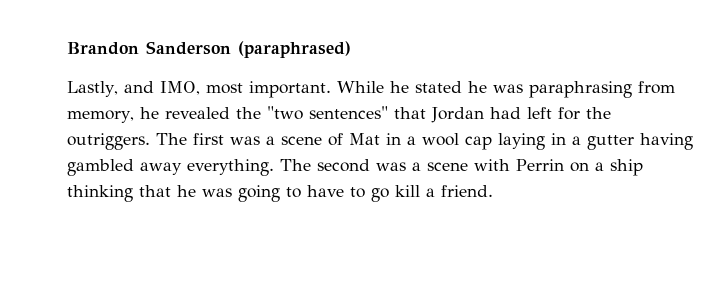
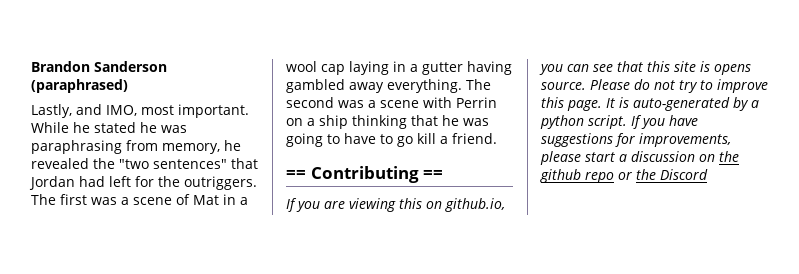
+ == Contributing ==
+ If you are viewing this on github.io, you can see that this site is opens source. Please do not try to improve this page. It is auto-generated by a python script. If you have suggestions for improvements, please start a discussion on the github repo or the Discord

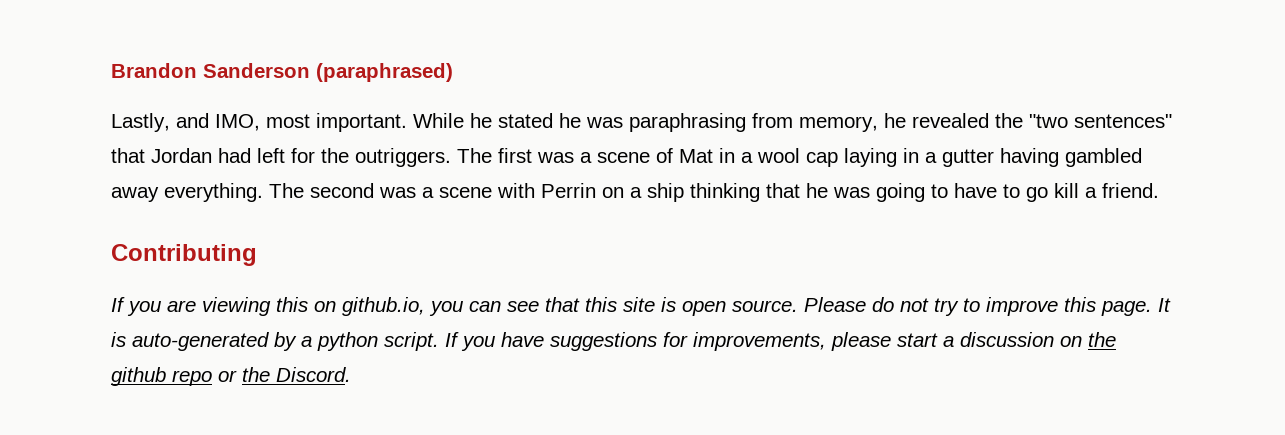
- == Contributing ==
+ Contributing
- If you are viewing this on github.io, you can see that this site is opens source.
+ If you are viewing this on github.io, you can see that this site is open source.
- If you have suggestions for improvements, please start a discussion on the github repo or the Discord
+ If you have suggestions for improvements, please start a discussion on the github repo or the Discord.

